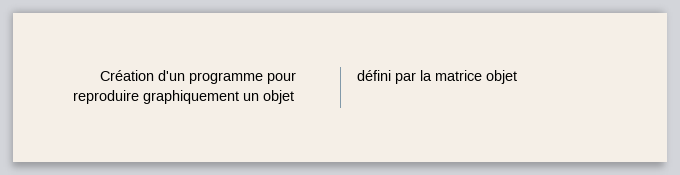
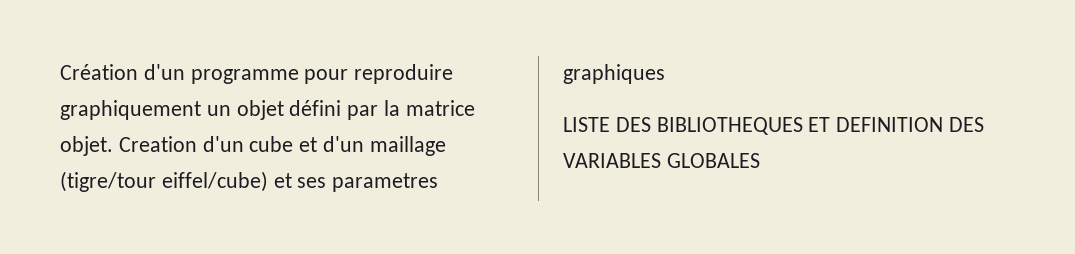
- Création d'un programme pour reproduire graphiquement un objet défini par la matrice objet
+ Création d'un programme pour reproduire graphiquement un objet défini par la matrice objet. Creation d'un cube et d'un maillage (tigre/tour eiffel/cube) et ses parametres graphiques
+ LISTE DES BIBLIOTHEQUES ET DEFINITION DES VARIABLES GLOBALES

